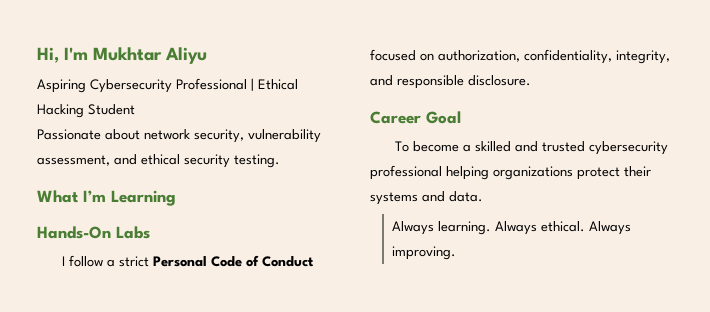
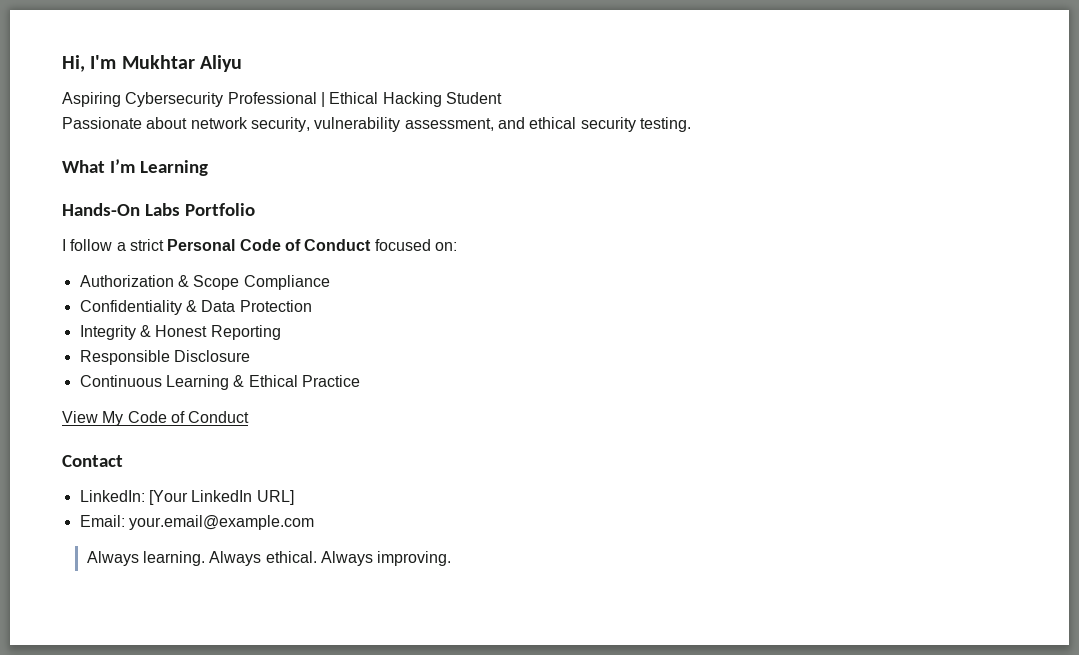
- Hands-On Labs
+ Hands-On Labs Portfolio
- I follow a strict Personal Code of Conduct focused on authorization, confidentiality, integrity, and responsible disclosure.
- Career Goal
- To become a skilled and trusted cybersecurity professional helping organizations protect their systems and data.
+ I follow a strict Personal Code of Conduct focused on:
+ Authorization & Scope Compliance
+ Confidentiality & Data Protection
+ Integrity & Honest Reporting
+ Responsible Disclosure
+ Continuous Learning & Ethical Practice
+ View My Code of Conduct
+ Contact
+ LinkedIn: [Your LinkedIn URL]
+ Email: your.email@example.com

